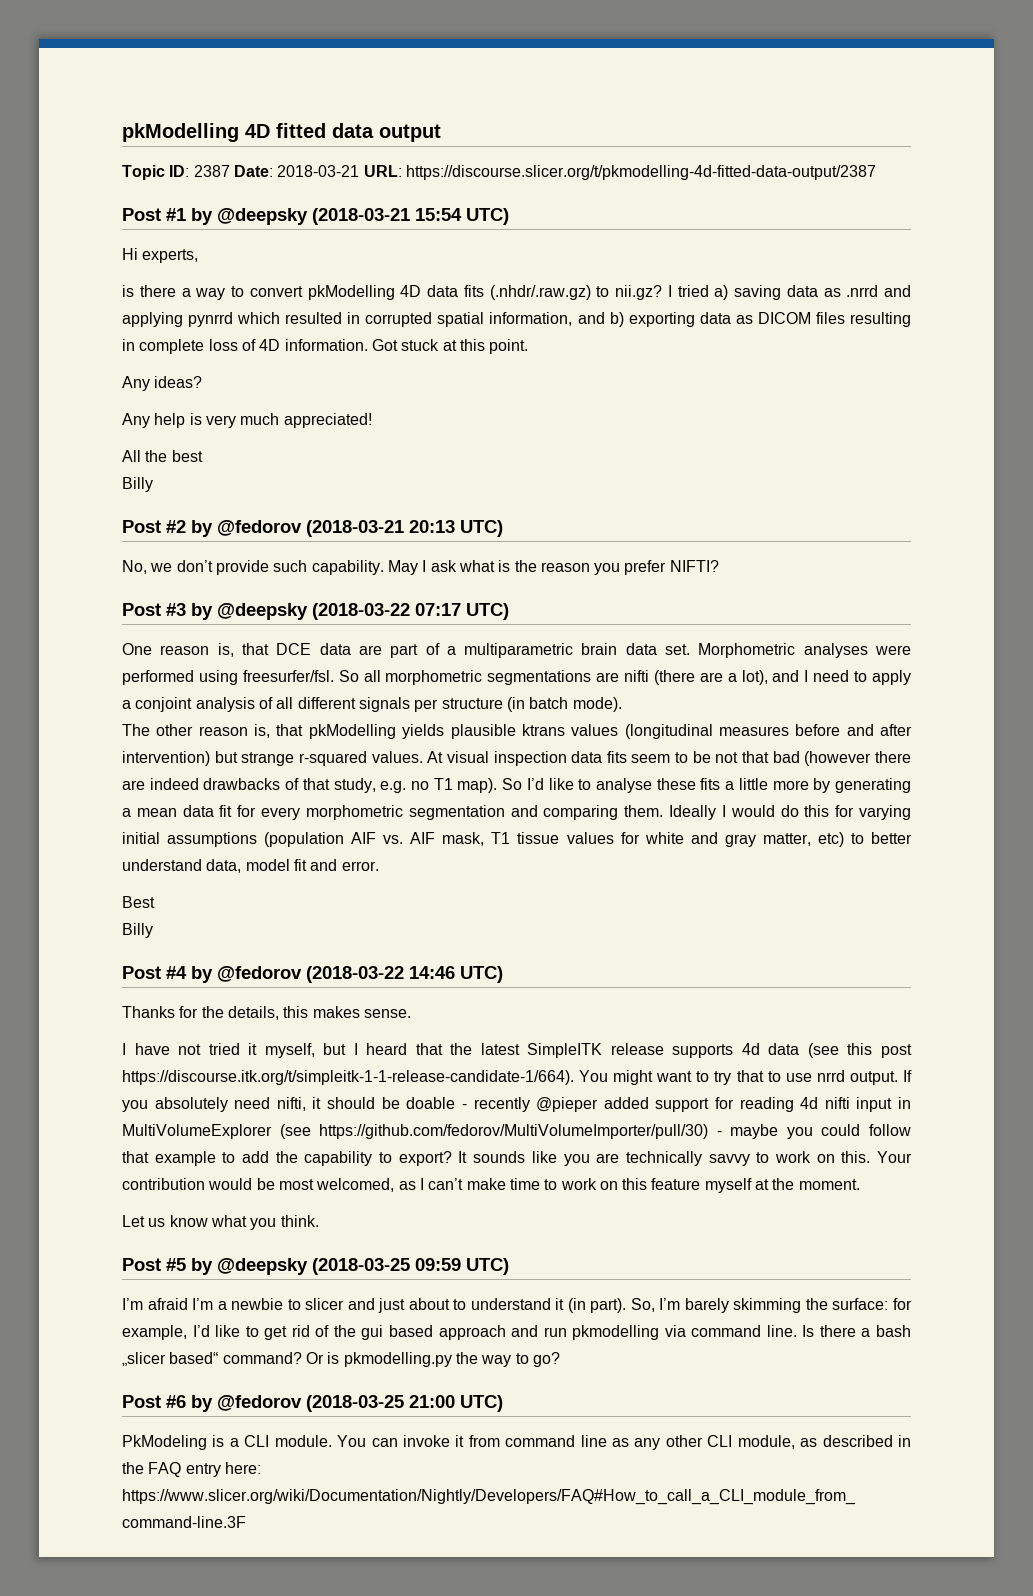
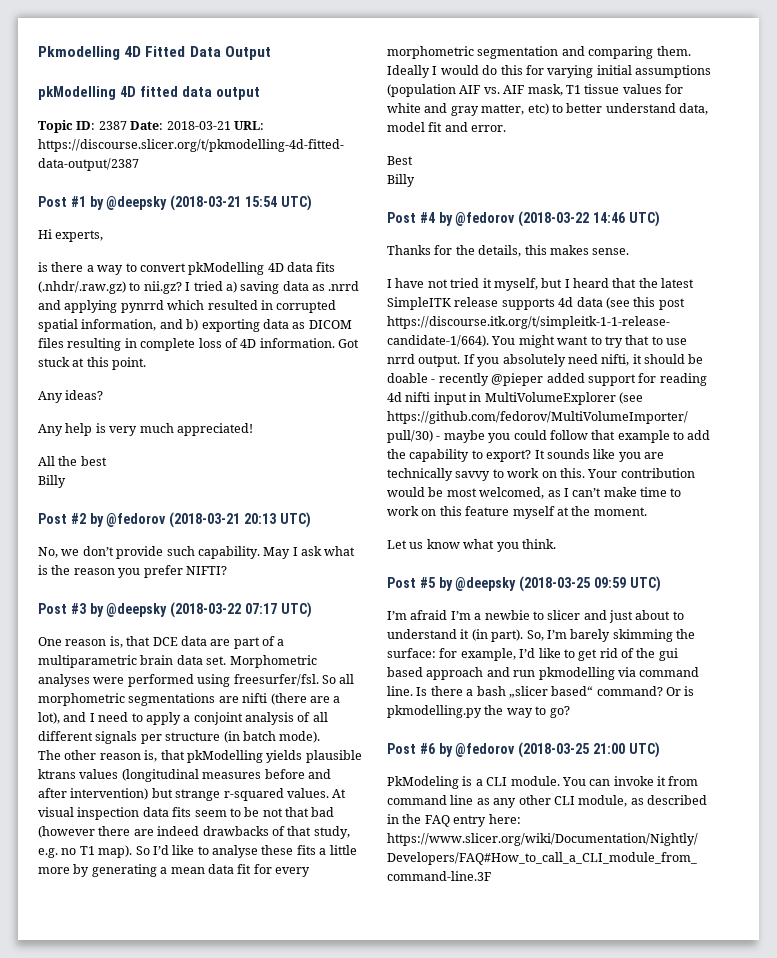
+ Pkmodelling 4D Fitted Data Output

